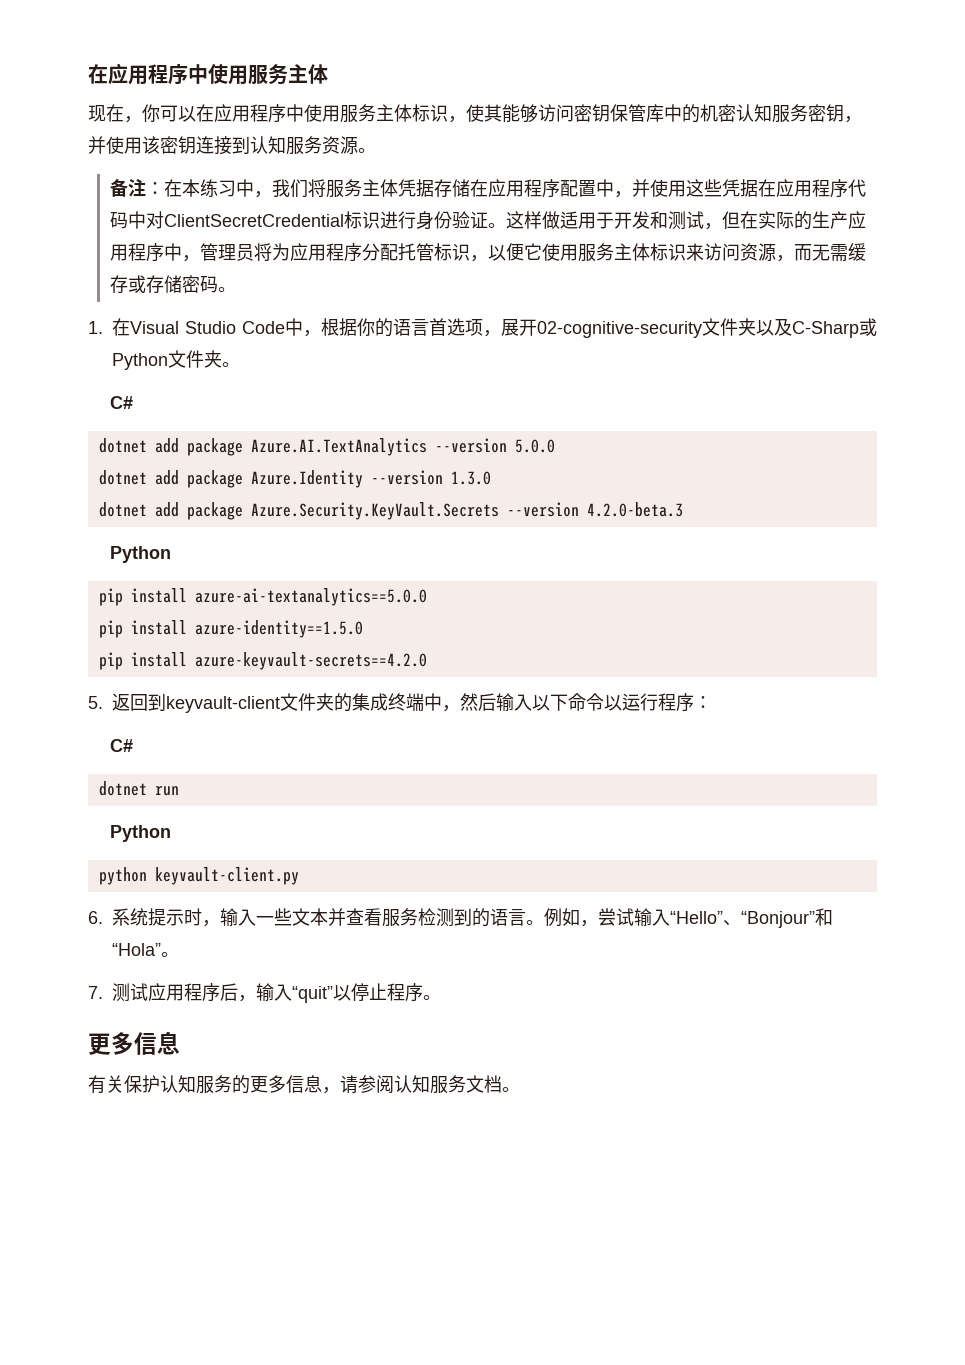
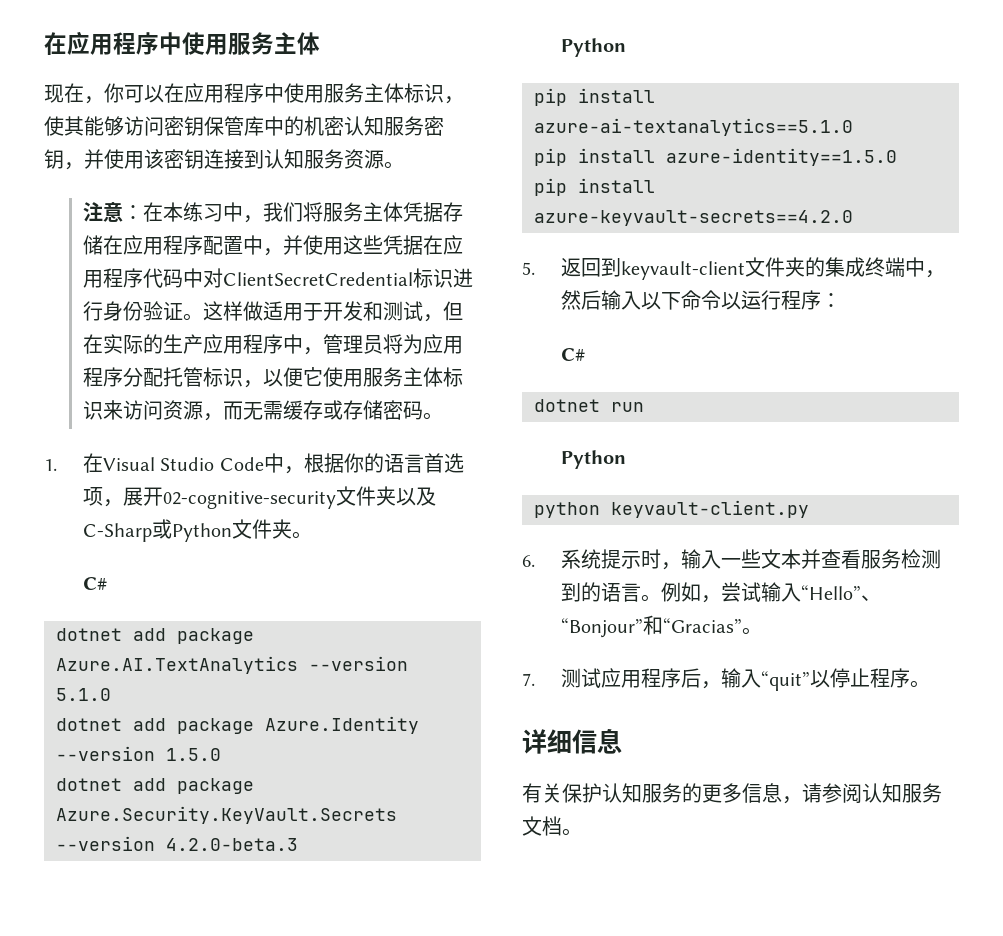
- 备注：在本练习中，我们将服务主体凭据存储在应用程序配置中，并使用这些凭据在应用程序代码中对ClientSecretCredential标识进行身份验证。
+ 注意：在本练习中，我们将服务主体凭据存储在应用程序配置中，并使用这些凭据在应用程序代码中对ClientSecretCredential标识进行身份验证。
- dotnet add package Azure.AI.TextAnalytics --version 5.0.0
+ dotnet add package Azure.AI.TextAnalytics --version 5.1.0
- dotnet add package Azure.Identity --version 1.3.0
+ dotnet add package Azure.Identity --version 1.5.0
- pip install azure-ai-textanalytics==5.0.0
+ pip install azure-ai-textanalytics==5.1.0
- 例如，尝试输入“Hello”、“Bonjour”和“Hola”。
+ 例如，尝试输入“Hello”、“Bonjour”和“Gracias”。
  7.测试应用程序后，输入“quit”以停止程序。
- 更多信息
+ 详细信息

